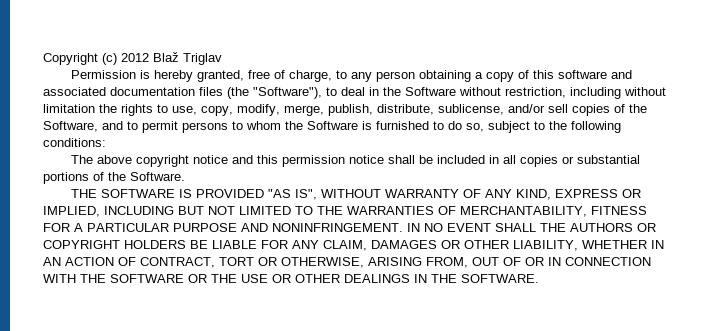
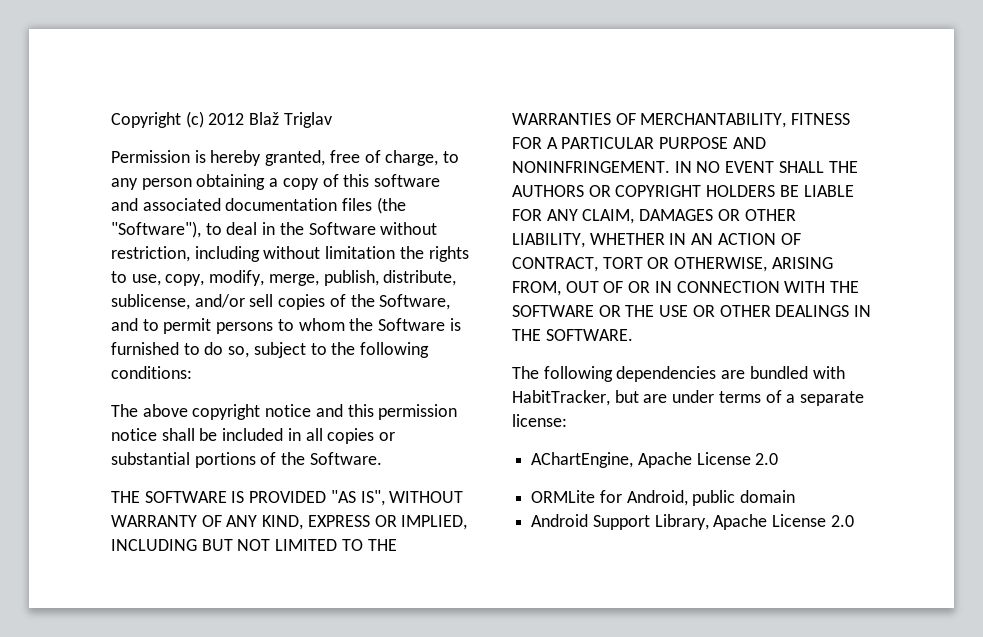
+ The following dependencies are bundled with HabitTracker, but are under terms of a separate license:
+ AChartEngine, Apache License 2.0
+ ORMLite for Android, public domain
+ Android Support Library, Apache License 2.0

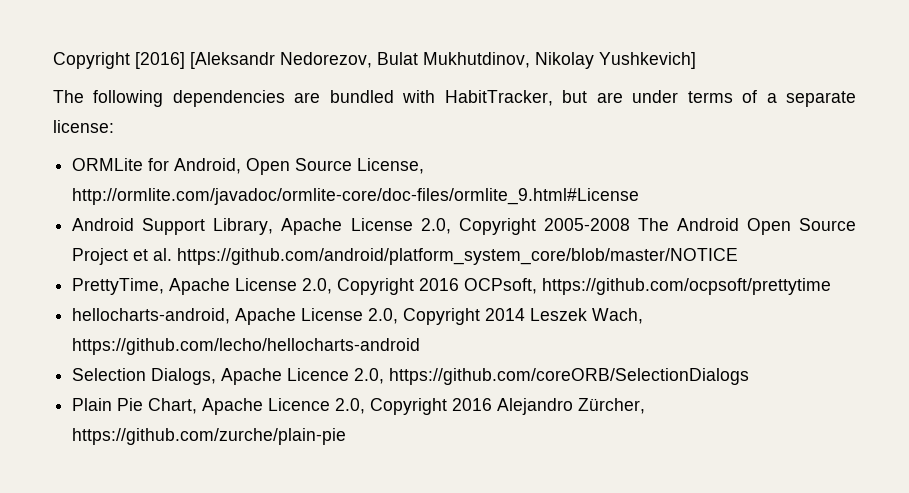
- Copyright (c) 2012 Blaž Triglav
- Permission is hereby granted, free of charge, to any person obtaining a copy of this software and associated documentation files (the "Software"), to deal in the Software without restriction, including without limitation the rights to use, copy, modify, merge, publish, distribute, sublicense, and/or sell copies of the Software, and to permit persons to whom the Software is furnished to do so, subject to the following conditions:
- The above copyright notice and this permission notice shall be included in all copies or substantial portions of the Software.
- THE SOFTWARE IS PROVIDED "AS IS", WITHOUT WARRANTY OF ANY KIND, EXPRESS OR IMPLIED, INCLUDING BUT NOT LIMITED TO THE WARRANTIES OF MERCHANTABILITY, FITNESS FOR A PARTICULAR PURPOSE AND NONINFRINGEMENT. IN NO EVENT SHALL THE AUTHORS OR COPYRIGHT HOLDERS BE LIABLE FOR ANY CLAIM, DAMAGES OR OTHER LIABILITY, WHETHER IN AN ACTION OF CONTRACT, TORT OR OTHERWISE, ARISING FROM, OUT OF OR IN CONNECTION WITH THE SOFTWARE OR THE USE OR OTHER DEALINGS IN THE SOFTWARE.
+ Copyright [2016] [Aleksandr Nedorezov, Bulat Mukhutdinov, Nikolay Yushkevich]
- AChartEngine, Apache License 2.0
- ORMLite for Android, public domain
+ ORMLite for Android, Open Source License, http://ormlite.com/javadoc/ormlite-core/doc-files/ormlite_9.html#License
- Android Support Library, Apache License 2.0
+ Android Support Library, Apache License 2.0, Copyright 2005-2008 The Android Open Source Project et al. https://github.com/android/platform_system_core/blob/master/NOTICE
+ PrettyTime, Apache License 2.0, Copyright 2016 OCPsoft, https://github.com/ocpsoft/prettytime
+ hellocharts-android, Apache License 2.0, Copyright 2014 Leszek Wach, https://github.com/lecho/hellocharts-android
+ Selection Dialogs, Apache Licence 2.0, https://github.com/coreORB/SelectionDialogs
+ Plain Pie Chart, Apache Licence 2.0, Copyright 2016 Alejandro Zürcher, https://github.com/zurche/plain-pie

